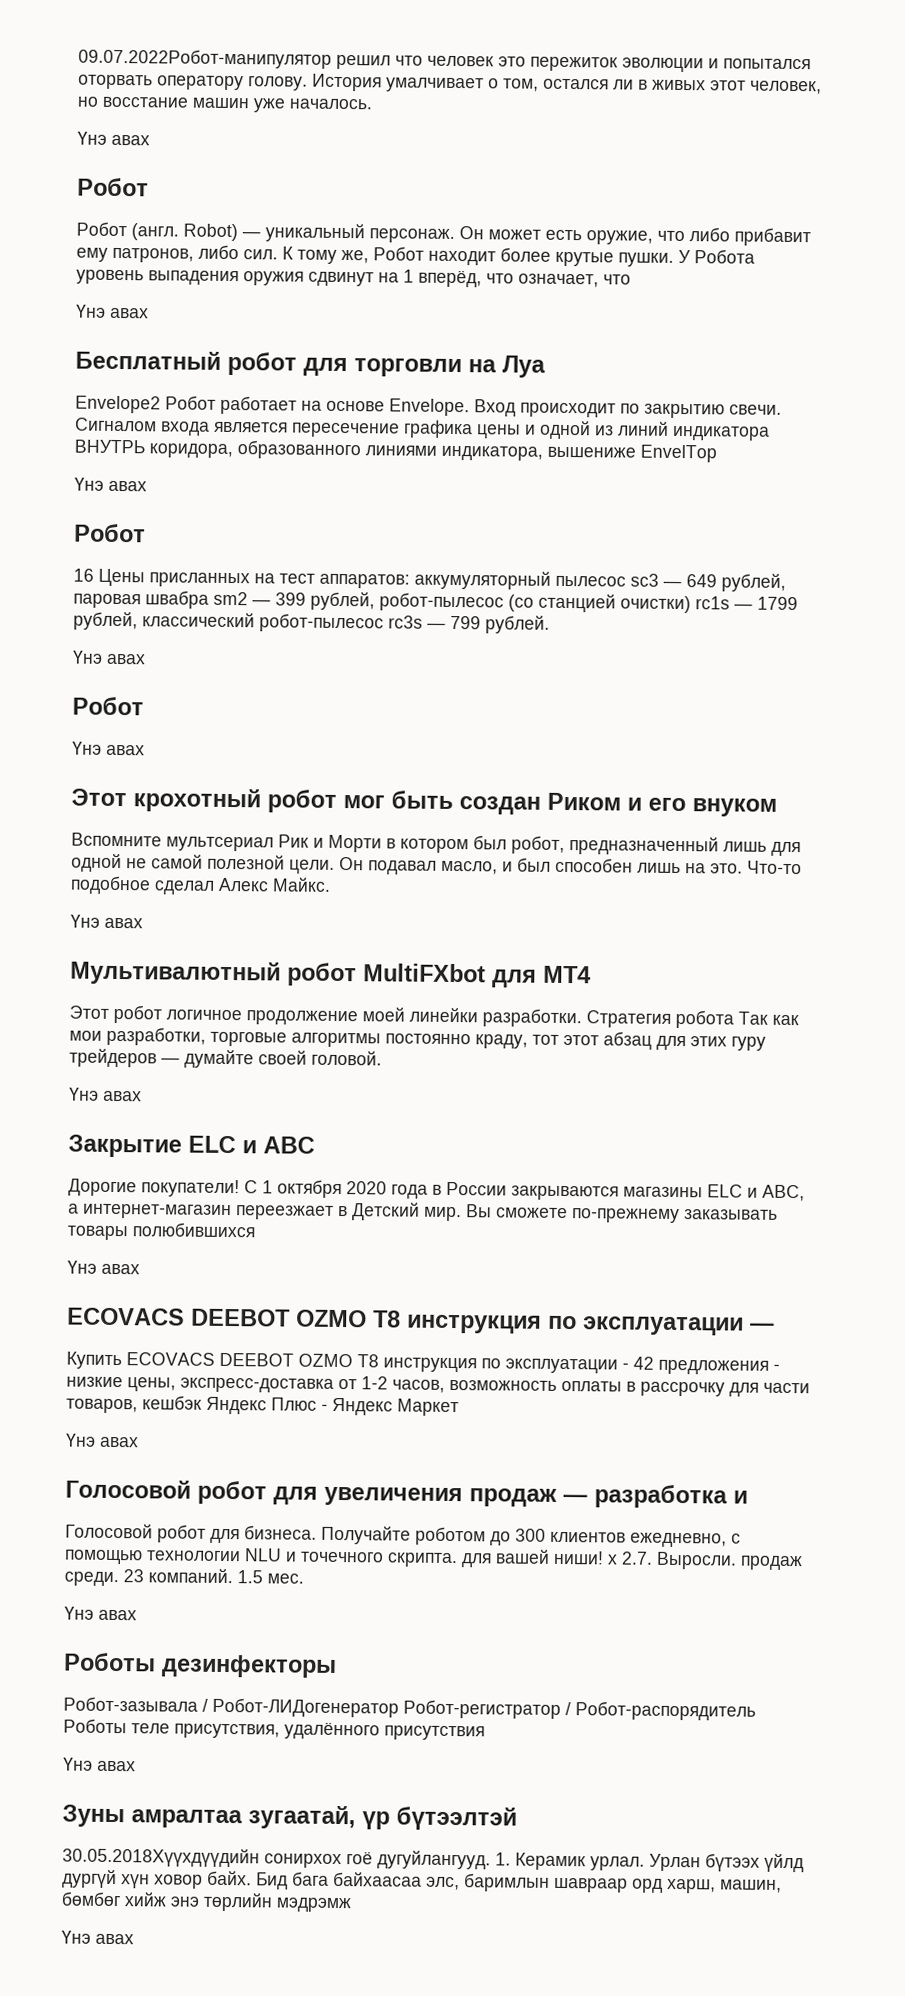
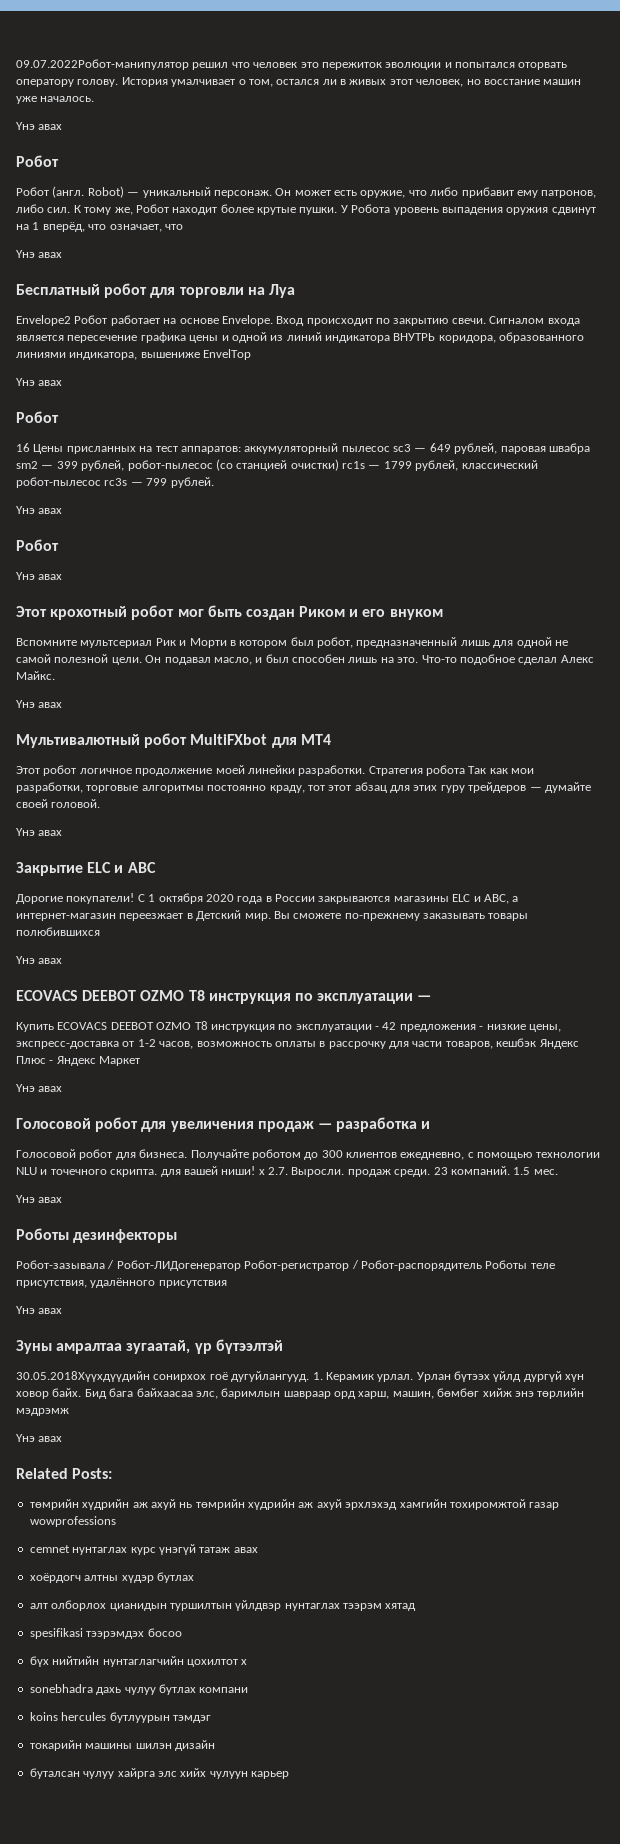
+ Related Posts:
+ төмрийн хүдрийн аж ахуй нь төмрийн хүдрийн аж ахуй эрхлэхэд хамгийн тохиромжтой газар wowprofessions
+ cemnet нунтаглах курс үнэгүй татаж авах
+ хоёрдогч алтны хүдэр бутлах
+ алт олборлох цианидын туршилтын үйлдвэр нунтаглах тээрэм хятад
+ spesifikasi тээрэмдэх босоо
+ бүх нийтийн нунтаглагчийн цохилтот х
+ sonebhadra дахь чулуу бутлах компани
+ koins hercules бутлуурын тэмдэг
+ токарийн машины шилэн дизайн
+ буталсан чулуу хайрга элс хийх чулуун карьер

